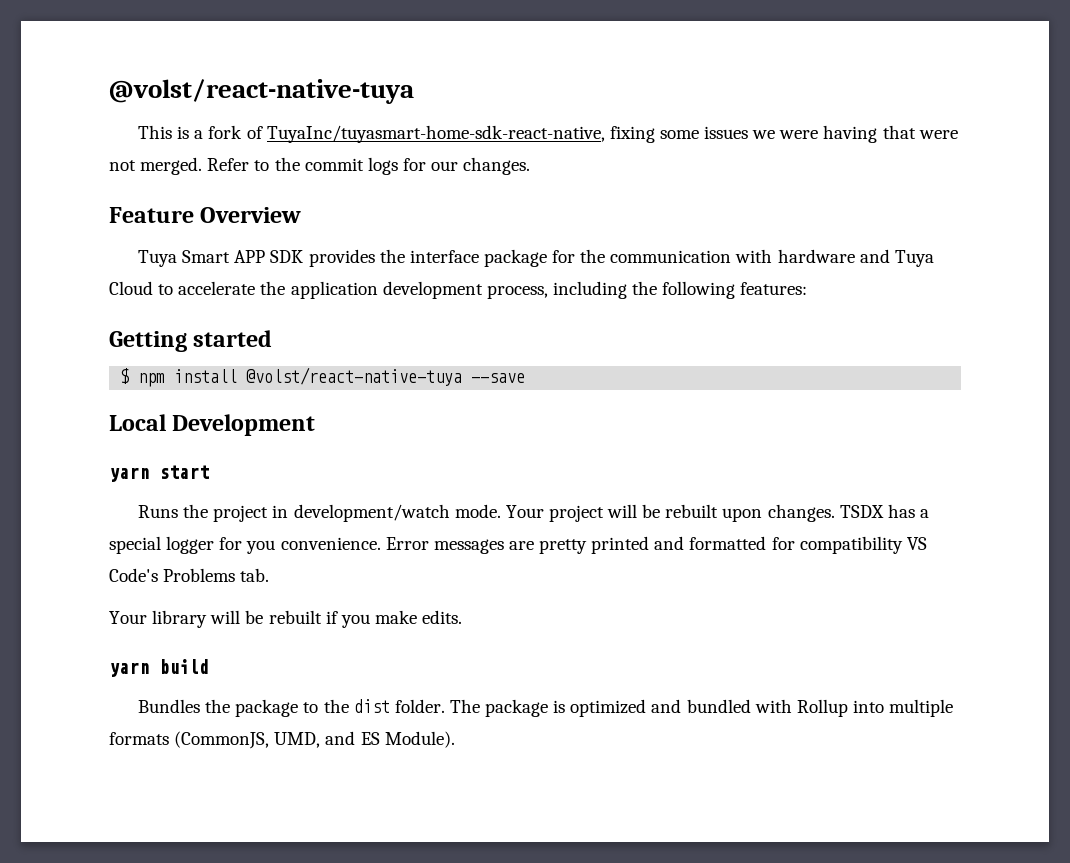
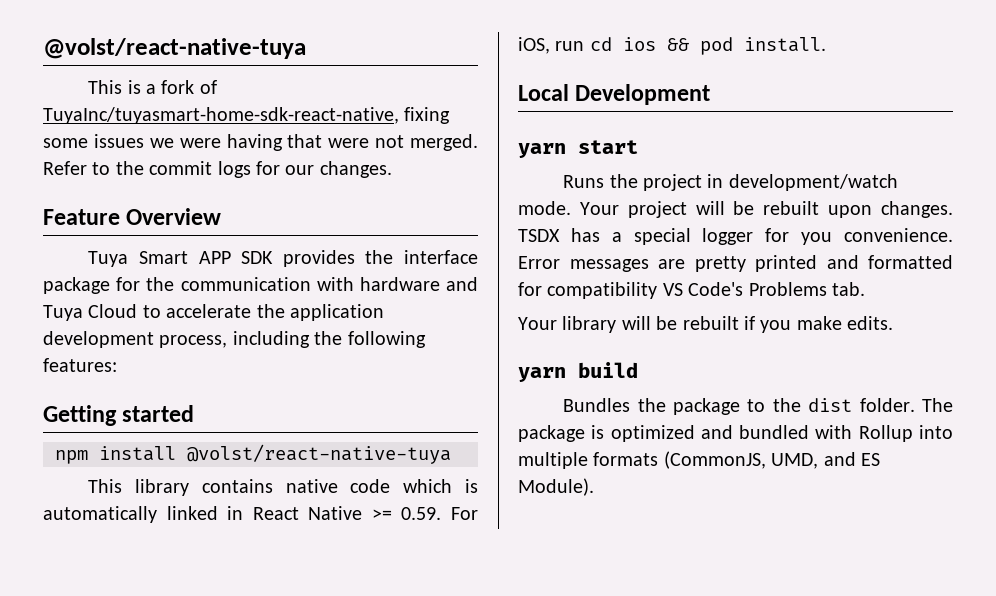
- $ npm install @volst/react-native-tuya --save
+ npm install @volst/react-native-tuya
+ This library contains native code which is automatically linked in React Native >= 0.59. For iOS, run cd ios && pod install.

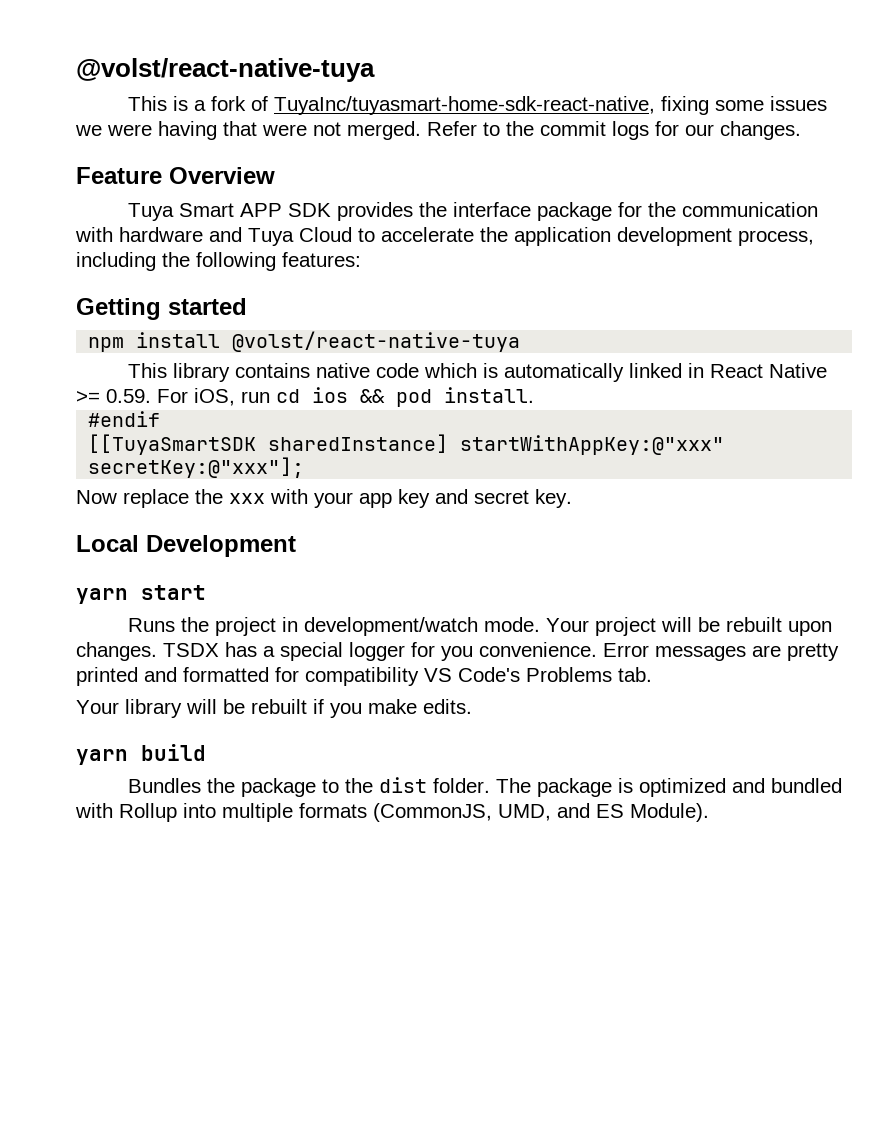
+ #endif
+ [[TuyaSmartSDK sharedInstance] startWithAppKey:@"xxx" secretKey:@"xxx"];
+ Now replace the xxx with your app key and secret key.

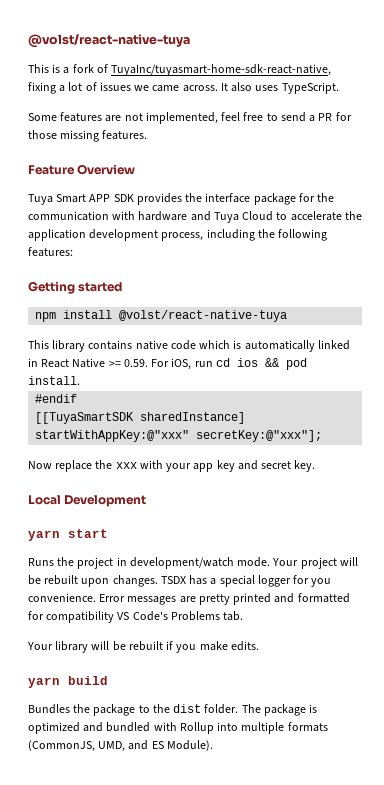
- This is a fork of TuyaInc/tuyasmart-home-sdk-react-native, fixing some issues we were having that were not merged. Refer to the commit logs for our changes.
+ This is a fork of TuyaInc/tuyasmart-home-sdk-react-native, fixing a lot of issues we came across. It also uses TypeScript.
+ Some features are not implemented, feel free to send a PR for those missing features.

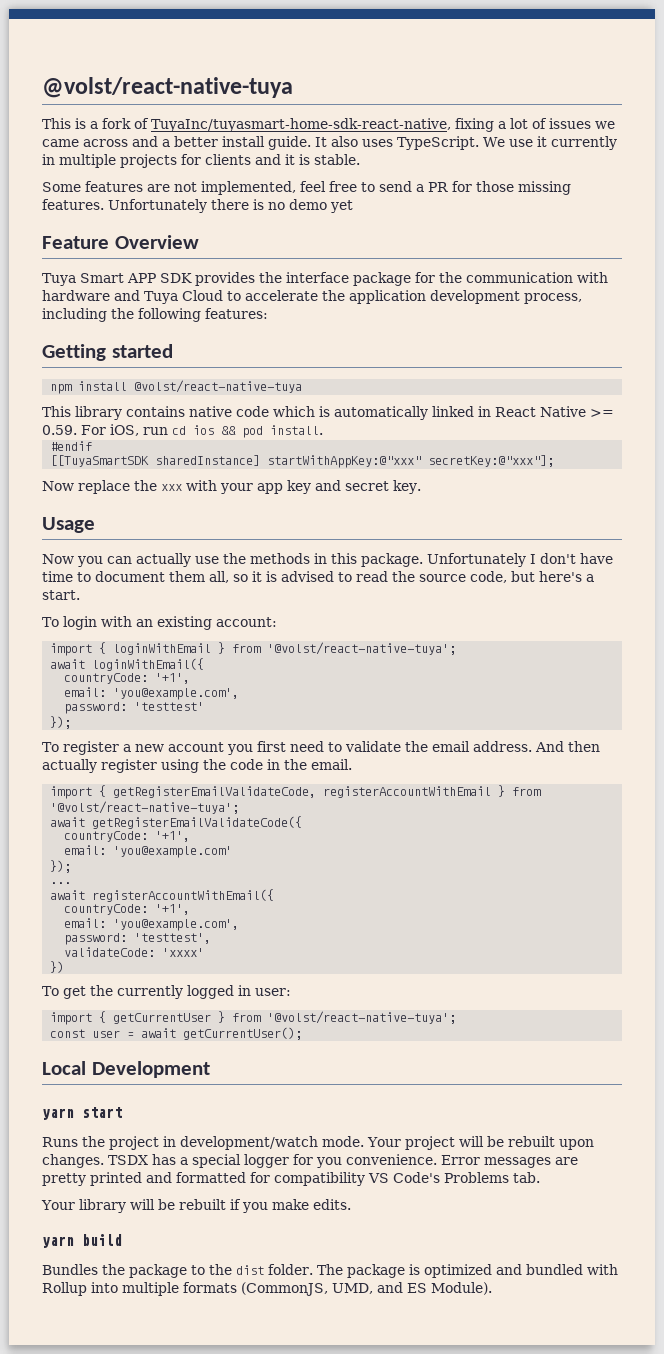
- This is a fork of TuyaInc/tuyasmart-home-sdk-react-native, fixing a lot of issues we came across. It also uses TypeScript.
+ This is a fork of TuyaInc/tuyasmart-home-sdk-react-native, fixing a lot of issues we came across and a better install guide. It also uses TypeScript. We use it currently in multiple projects for clients and it is stable.
+ Unfortunately there is no demo yet
+ Usage
+ Now you can actually use the methods in this package. Unfortunately I don't have time to document them all, so it is advised to read the source code, but here's a start.
+ To login with an existing account:
+ import { loginWithEmail } from '@volst/react-native-tuya';
+ await loginWithEmail({
+ countryCode: '+1',
+ email: 'you@example.com',
+ password: 'testtest'
+ });
+ To register a new account you first need to validate the email address. And then actually register using the code in the email.
+ import { getRegisterEmailValidateCode, registerAccountWithEmail } from '@volst/react-native-tuya';
+ await getRegisterEmailValidateCode({
+ countryCode: '+1',
+ email: 'you@example.com'
+ });
+ ...
+ await registerAccountWithEmail({
+ countryCode: '+1',
+ email: 'you@example.com',
+ password: 'testtest',
+ validateCode: 'xxxx'
+ })
+ To get the currently logged in user:
+ import { getCurrentUser } from '@volst/react-native-tuya';
+ const user = await getCurrentUser();

